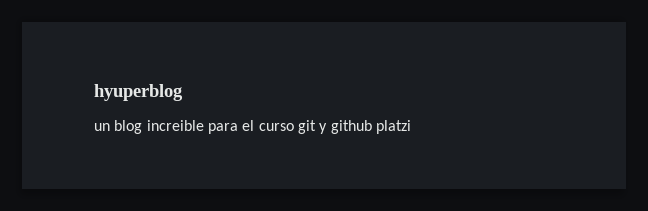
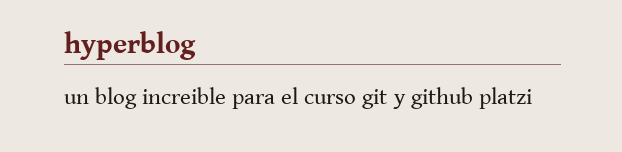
- hyuperblog
+ hyperblog

